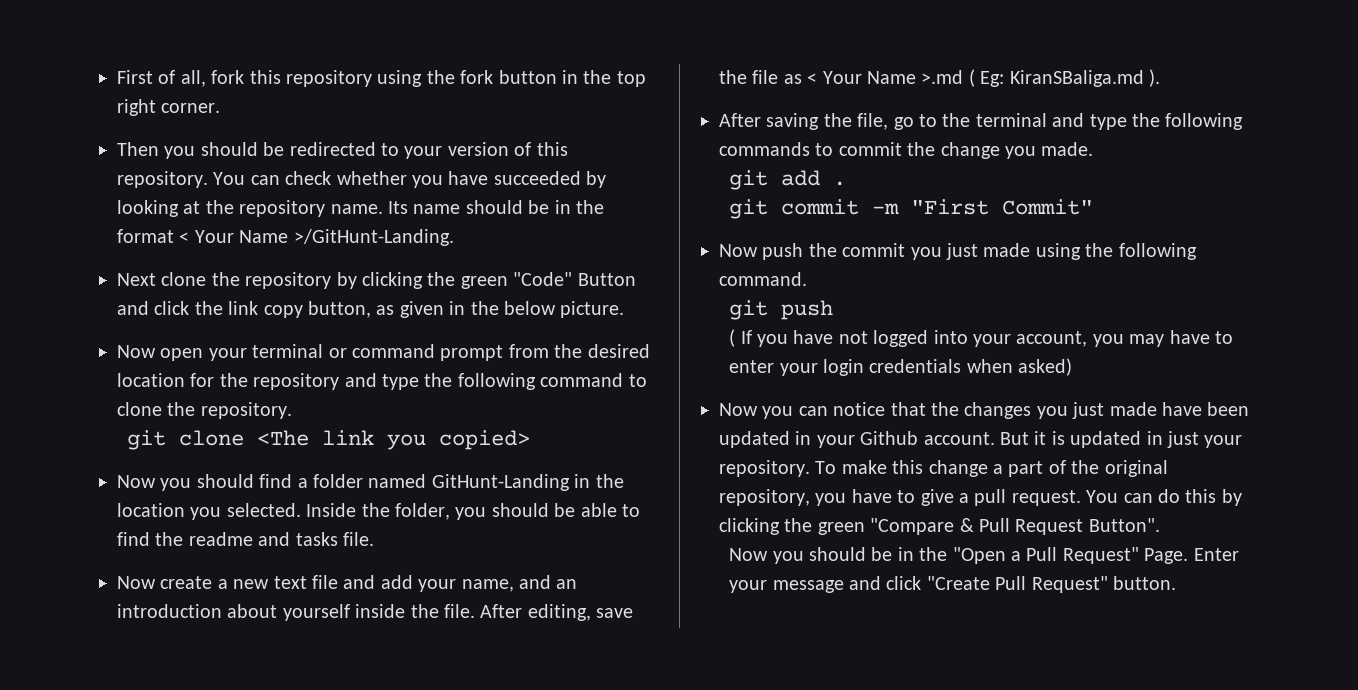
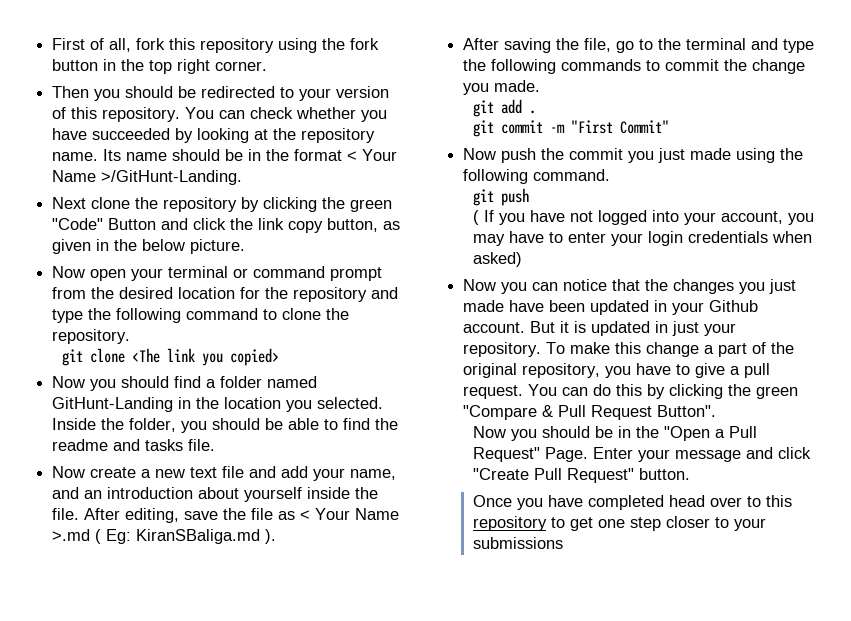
+ Once you have completed head over to this repository to get one step closer to your submissions

